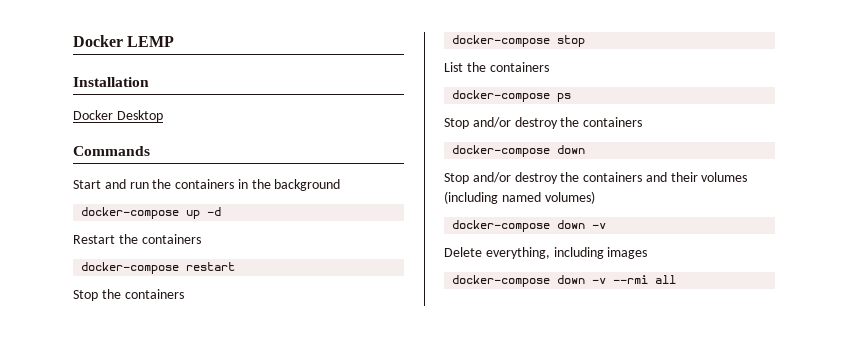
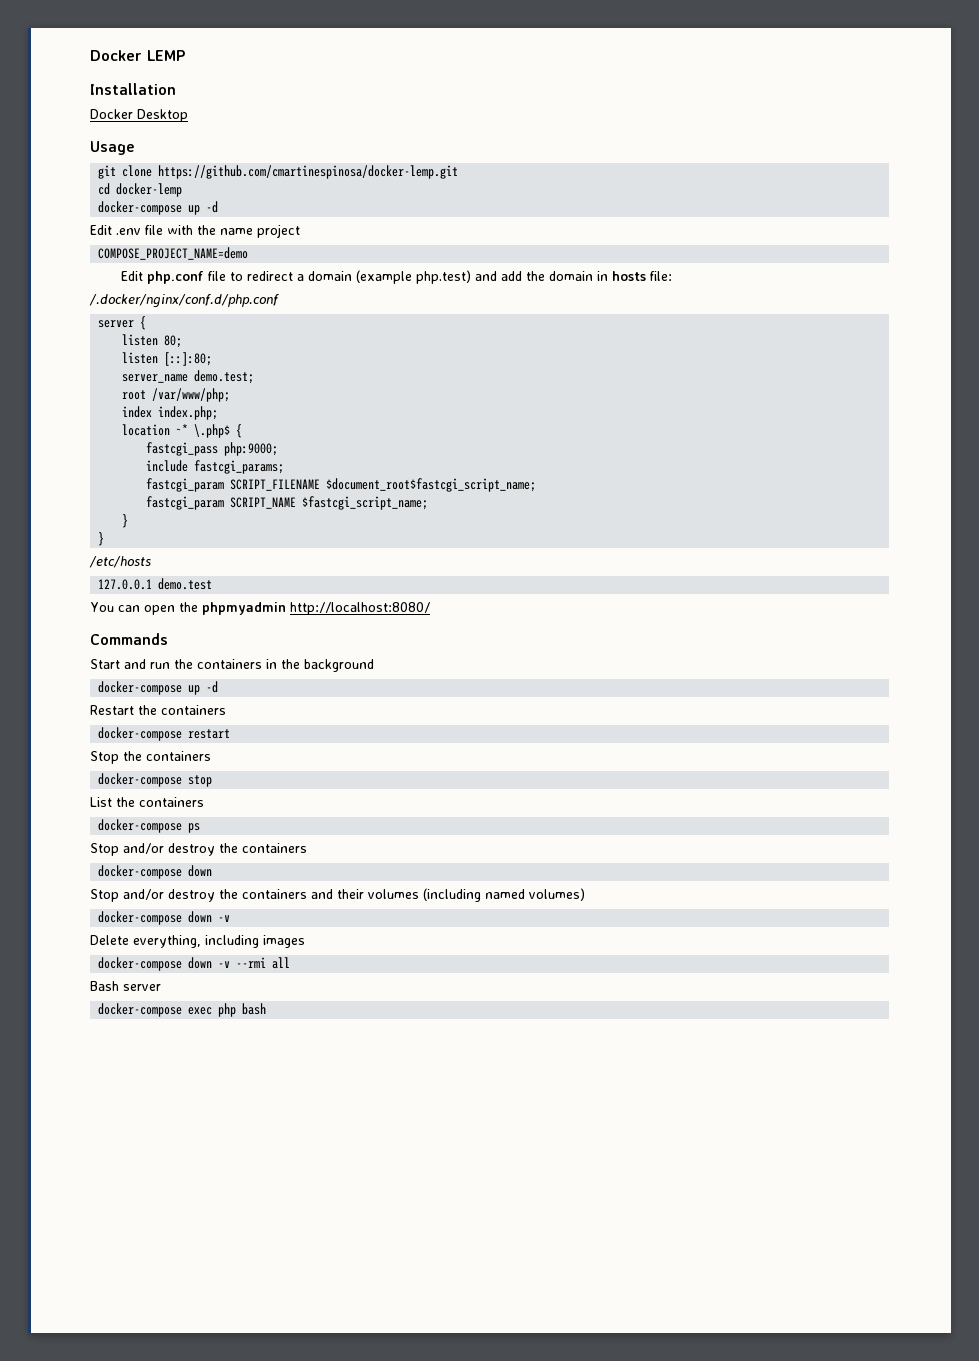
+ Usage
+ git clone https://github.com/cmartinespinosa/docker-lemp.git
+ cd docker-lemp
+ docker-compose up -d
+ Edit .env file with the name project
+ COMPOSE_PROJECT_NAME=demo
+ Edit php.conf file to redirect a domain (example php.test) and add the domain in hosts file:
+ /.docker/nginx/conf.d/php.conf
+ server {
+ listen 80;
+ listen [::]:80;
+ server_name demo.test;
+ root /var/www/php;
+ index index.php;
+ location ~* \.php$ {
+ fastcgi_pass php:9000;
+ include fastcgi_params;
+ fastcgi_param SCRIPT_FILENAME $document_root$fastcgi_script_name;
+ fastcgi_param SCRIPT_NAME $fastcgi_script_name;
+ }
+ }
+ /etc/hosts
+ 127.0.0.1 demo.test
+ You can open the phpmyadmin http://localhost:8080/
+ Bash server
+ docker-compose exec php bash

